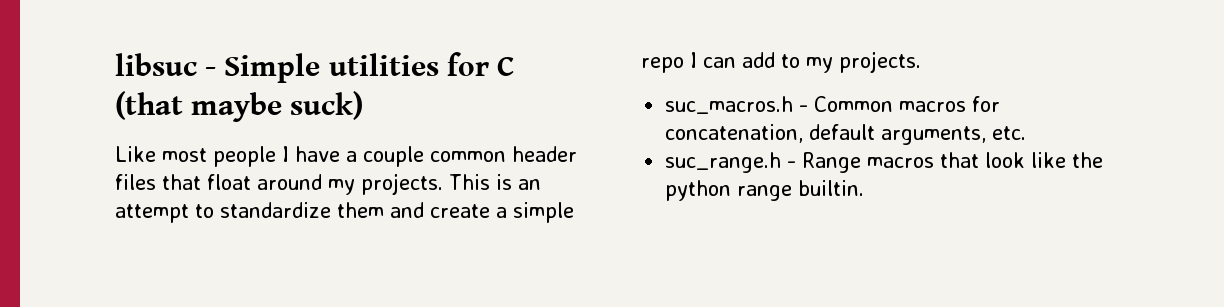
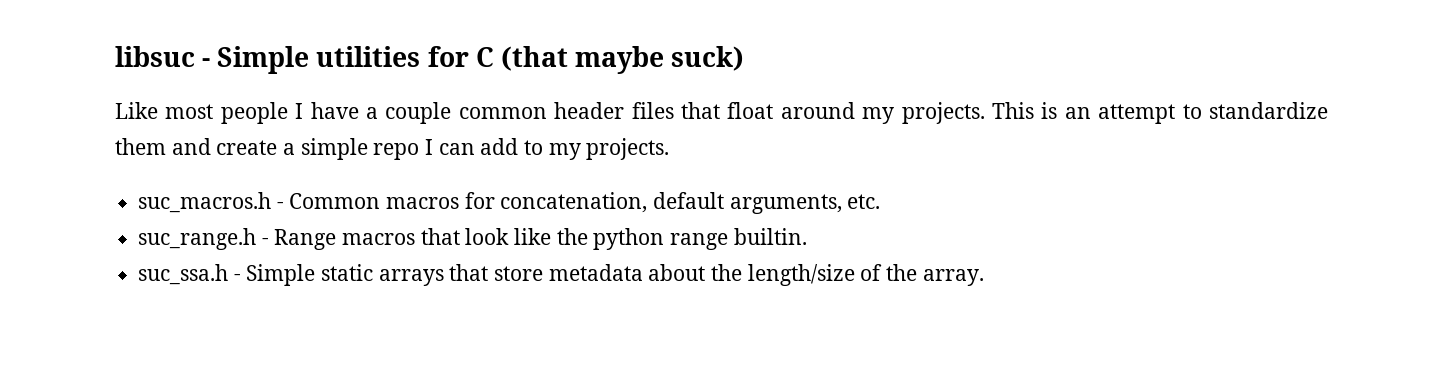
+ suc_ssa.h - Simple static arrays that store metadata about the length/size of the array.

